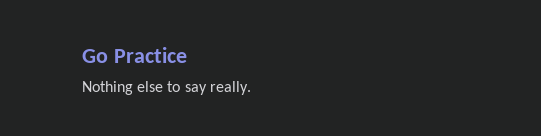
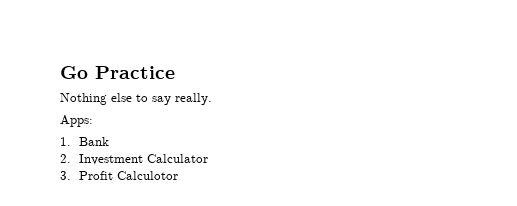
+ Apps:
+ 1. Bank
+ 2. Investment Calculator
+ 3. Profit Calculotor

